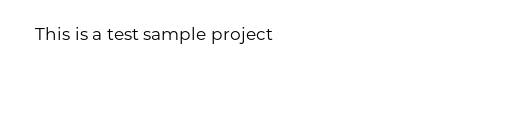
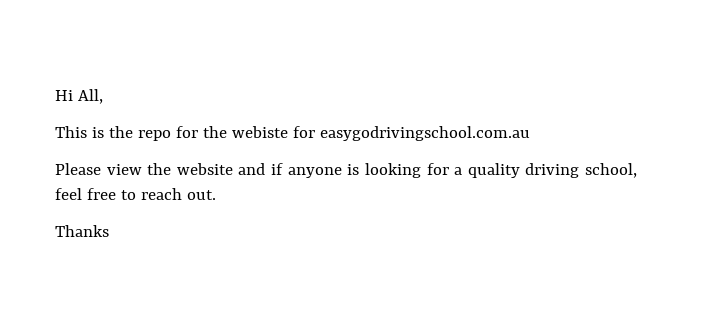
- This is a test sample project
+ Hi All,
+ This is the repo for the webiste for easygodrivingschool.com.au
+ Please view the website and if anyone is looking for a quality driving school, feel free to reach out.
+ Thanks

